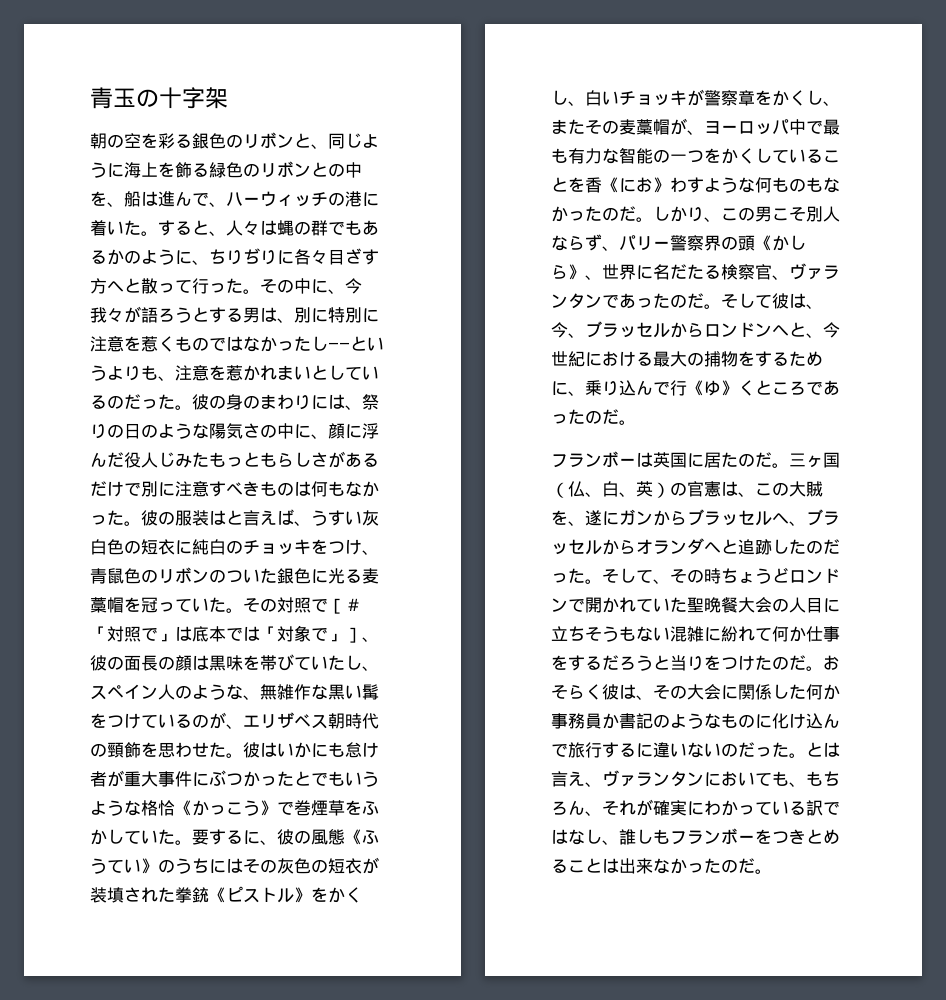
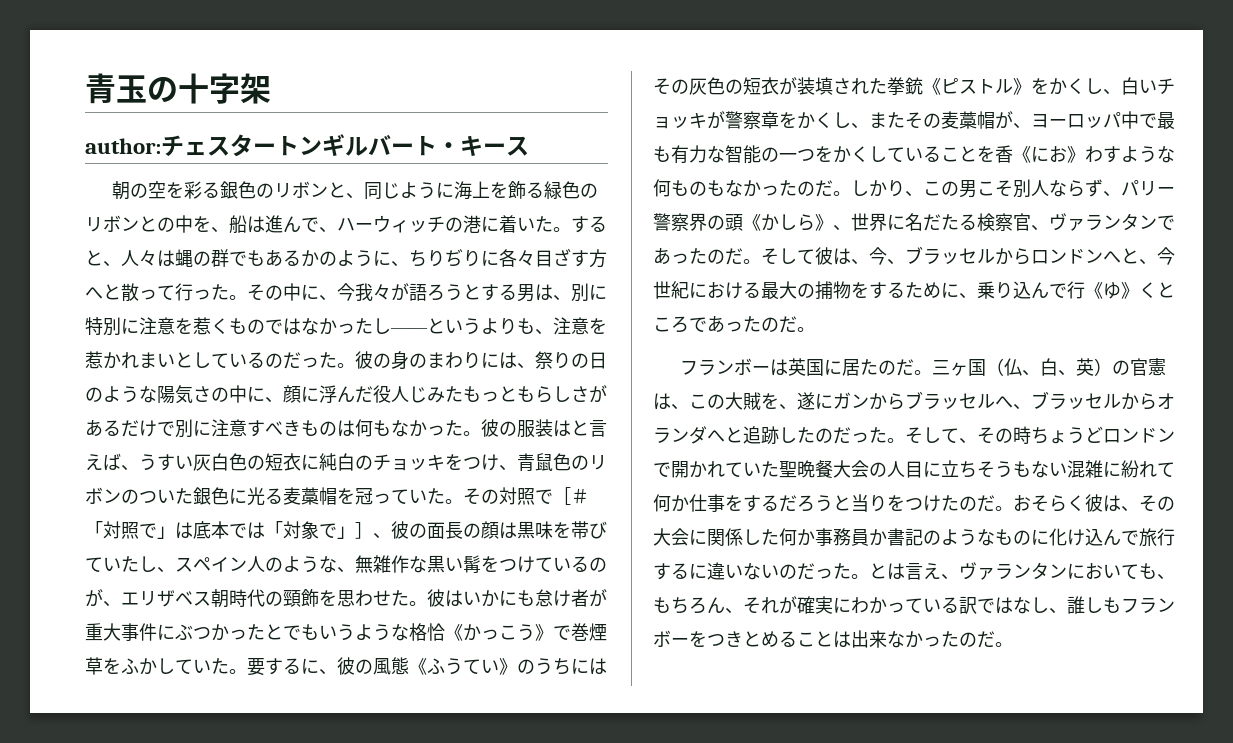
+ author:チェスタートンギルバート・キース

